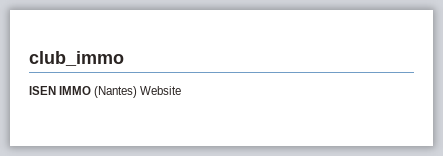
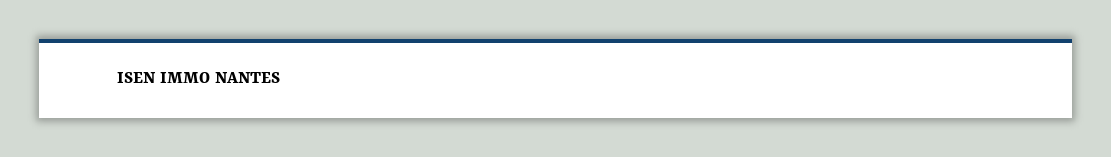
- club_immo
- ISEN IMMO (Nantes) Website
+ ISEN IMMO NANTES

